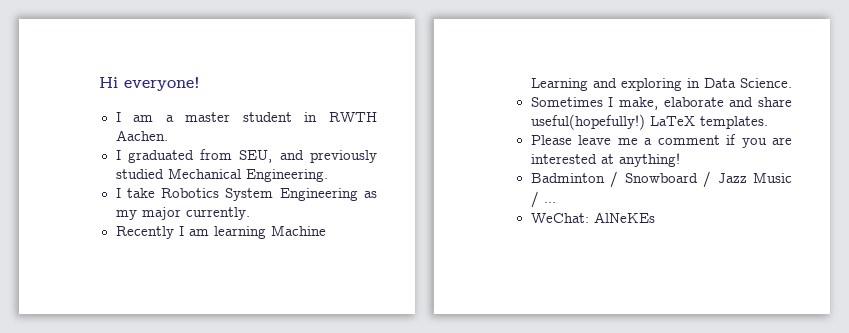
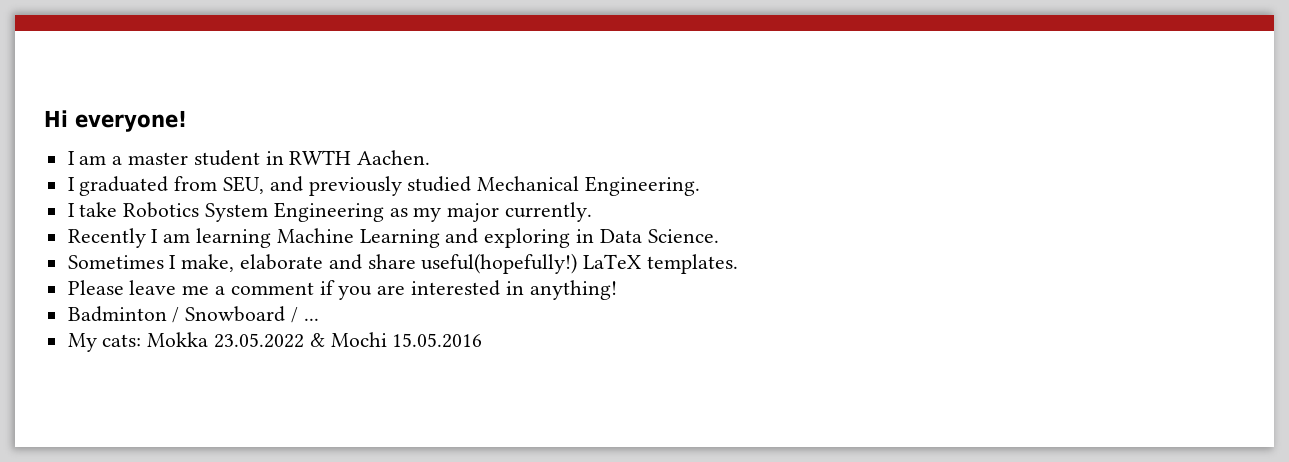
- Please leave me a comment if you are interested at anything!
+ Please leave me a comment if you are interested in anything!
- Badminton / Snowboard / Jazz Music / ...
- WeChat: AlNeKEs
+ Badminton / Snowboard / ...
+ My cats: Mokka 23.05.2022 & Mochi 15.05.2016

